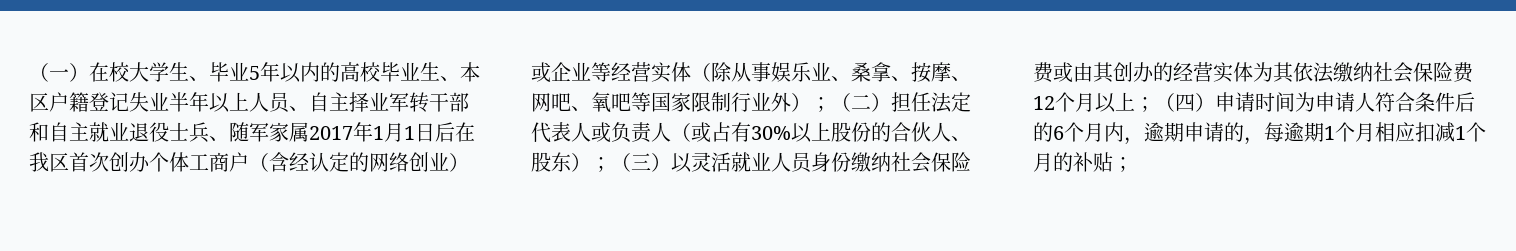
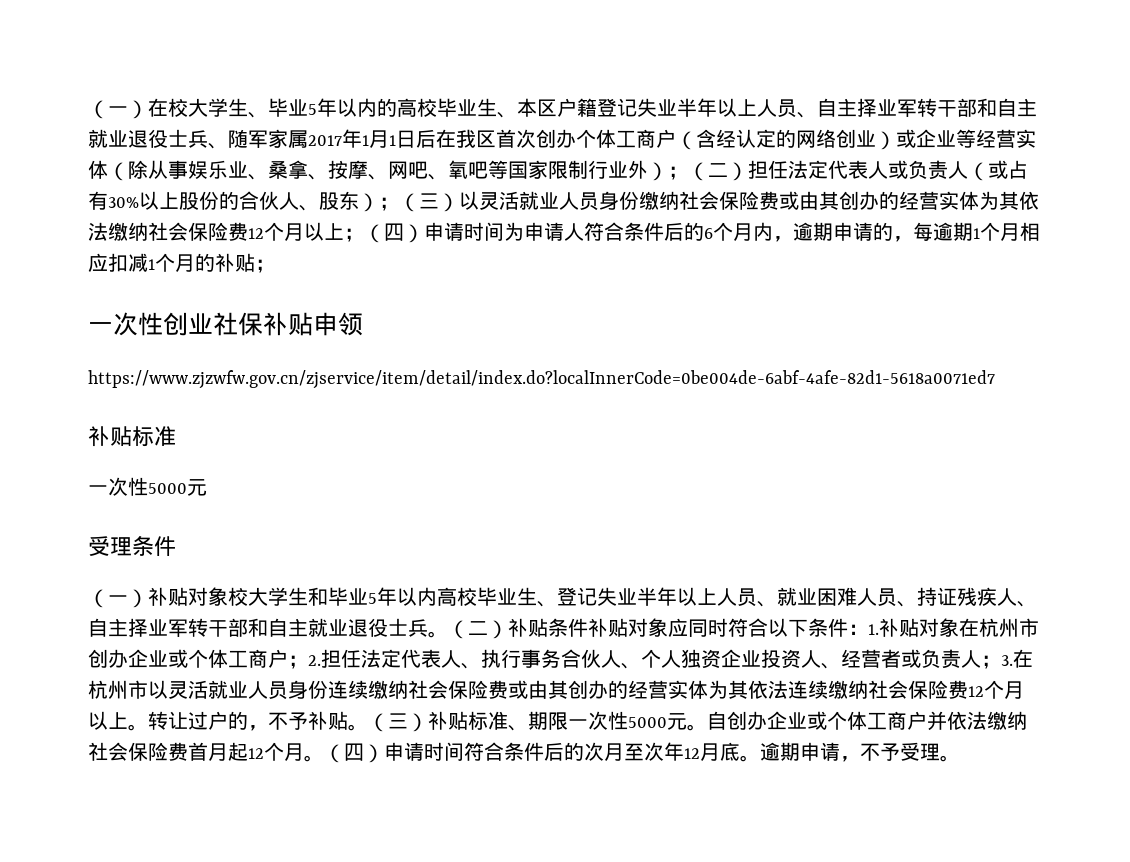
+ 一次性创业社保补贴申领
+ https://www.zjzwfw.gov.cn/zjservice/item/detail/index.do?localInnerCode=0be004de-6abf-4afe-82d1-5618a0071ed7
+ 补贴标准
+ 一次性5000元
+ 受理条件
+ （一）补贴对象校大学生和毕业5年以内高校毕业生、登记失业半年以上人员、就业困难人员、持证残疾人、自主择业军转干部和自主就业退役士兵。（二）补贴条件补贴对象应同时符合以下条件：1.补贴对象在杭州市创办企业或个体工商户；2.担任法定代表人、执行事务合伙人、个人独资企业投资人、经营者或负责人；3.在杭州市以灵活就业人员身份连续缴纳社会保险费或由其创办的经营实体为其依法连续缴纳社会保险费12个月以上。转让过户的，不予补贴。（三）补贴标准、期限一次性5000元。自创办企业或个体工商户并依法缴纳社会保险费首月起12个月。（四）申请时间符合条件后的次月至次年12月底。逾期申请，不予受理。

